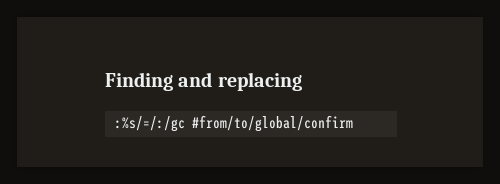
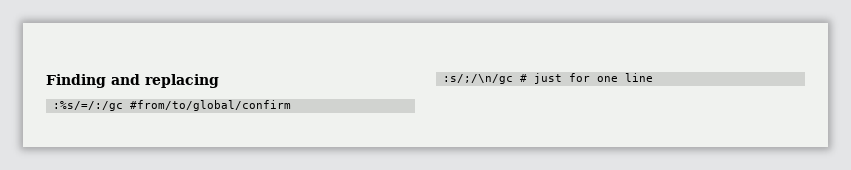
+ :s/;/\n/gc # just for one line

